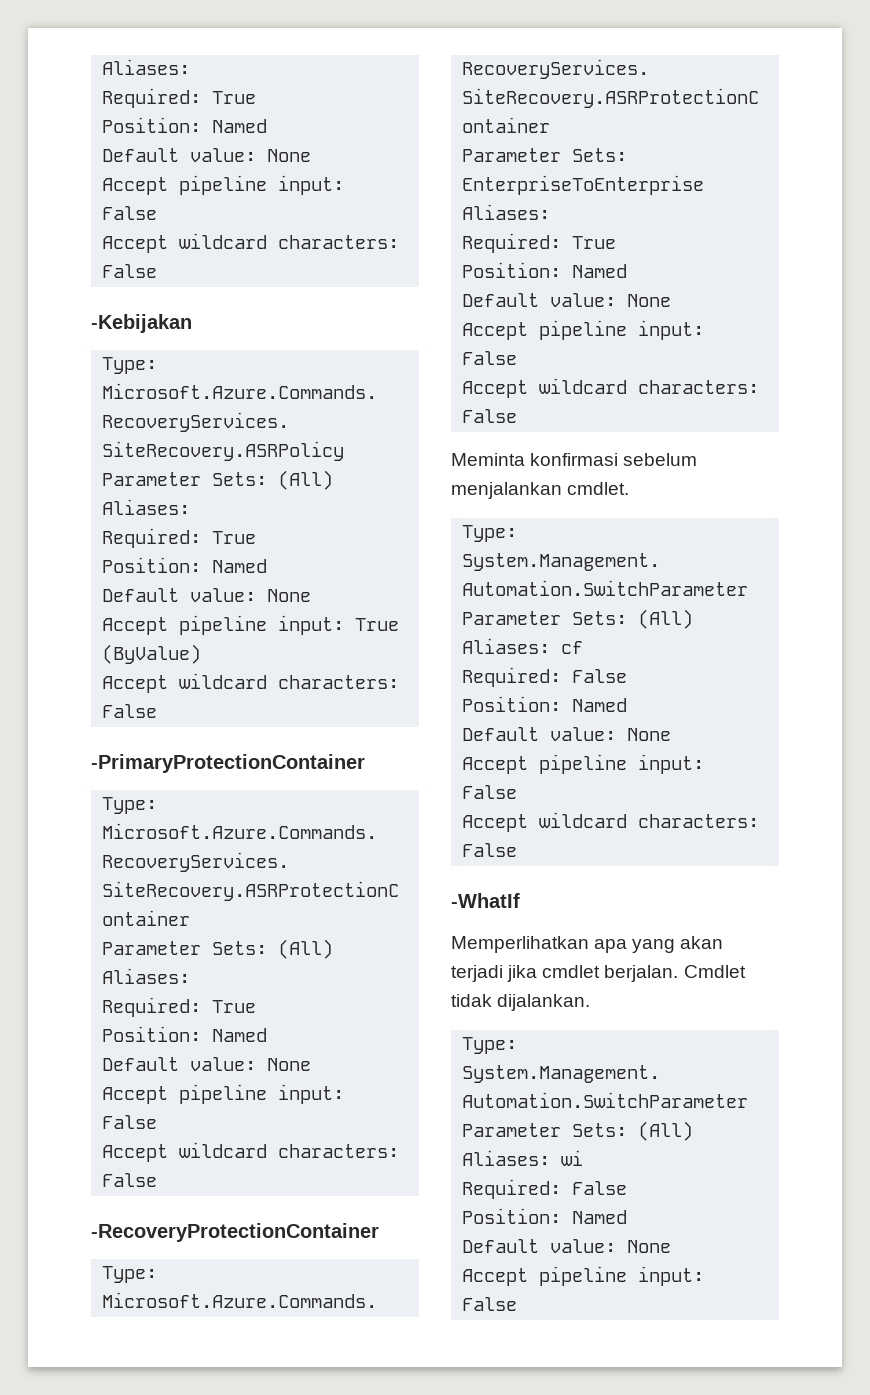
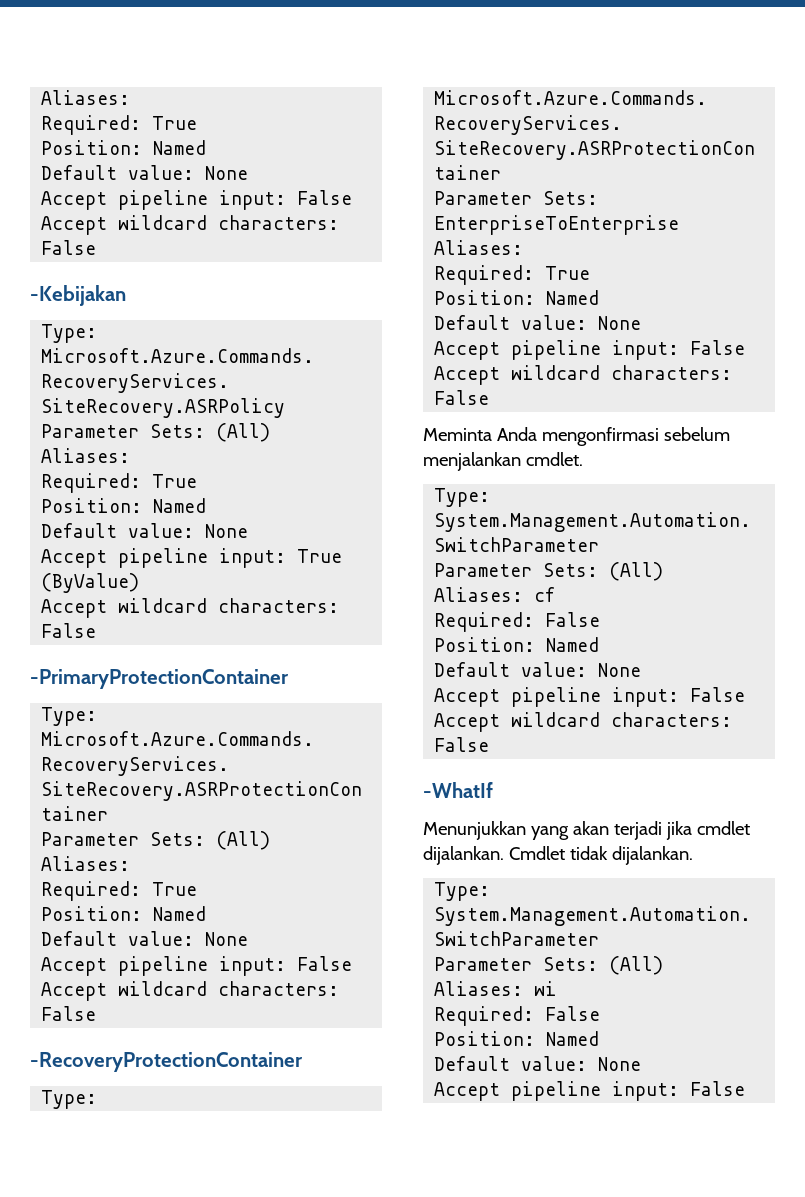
- Meminta konfirmasi sebelum menjalankan cmdlet.
+ Meminta Anda mengonfirmasi sebelum menjalankan cmdlet.
- Memperlihatkan apa yang akan terjadi jika cmdlet berjalan.
+ Menunjukkan yang akan terjadi jika cmdlet dijalankan.

